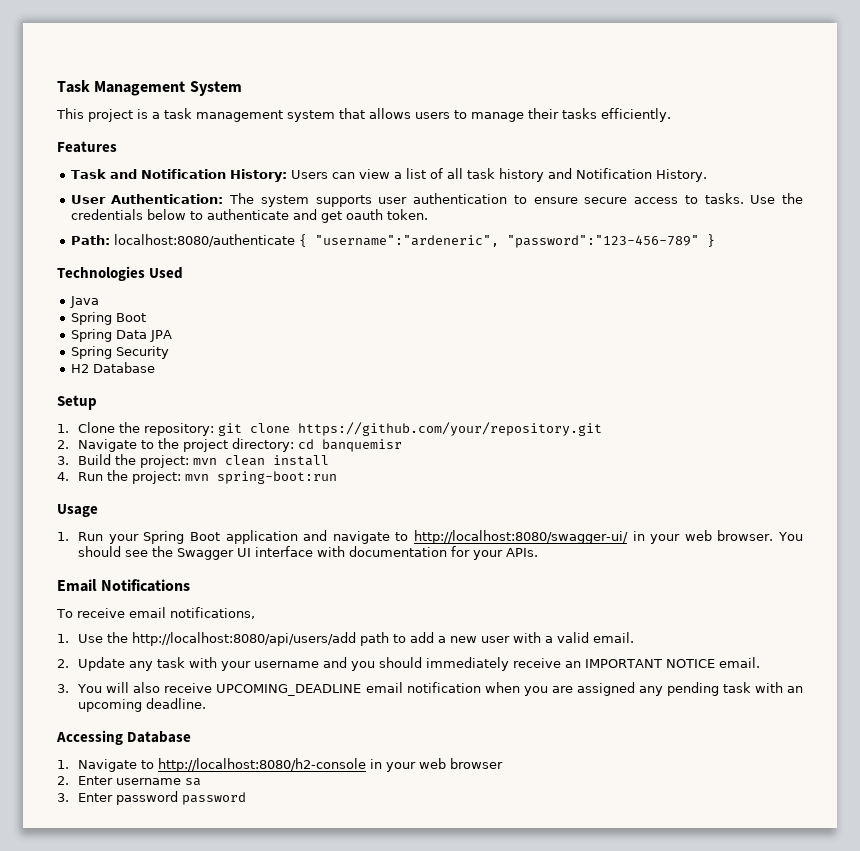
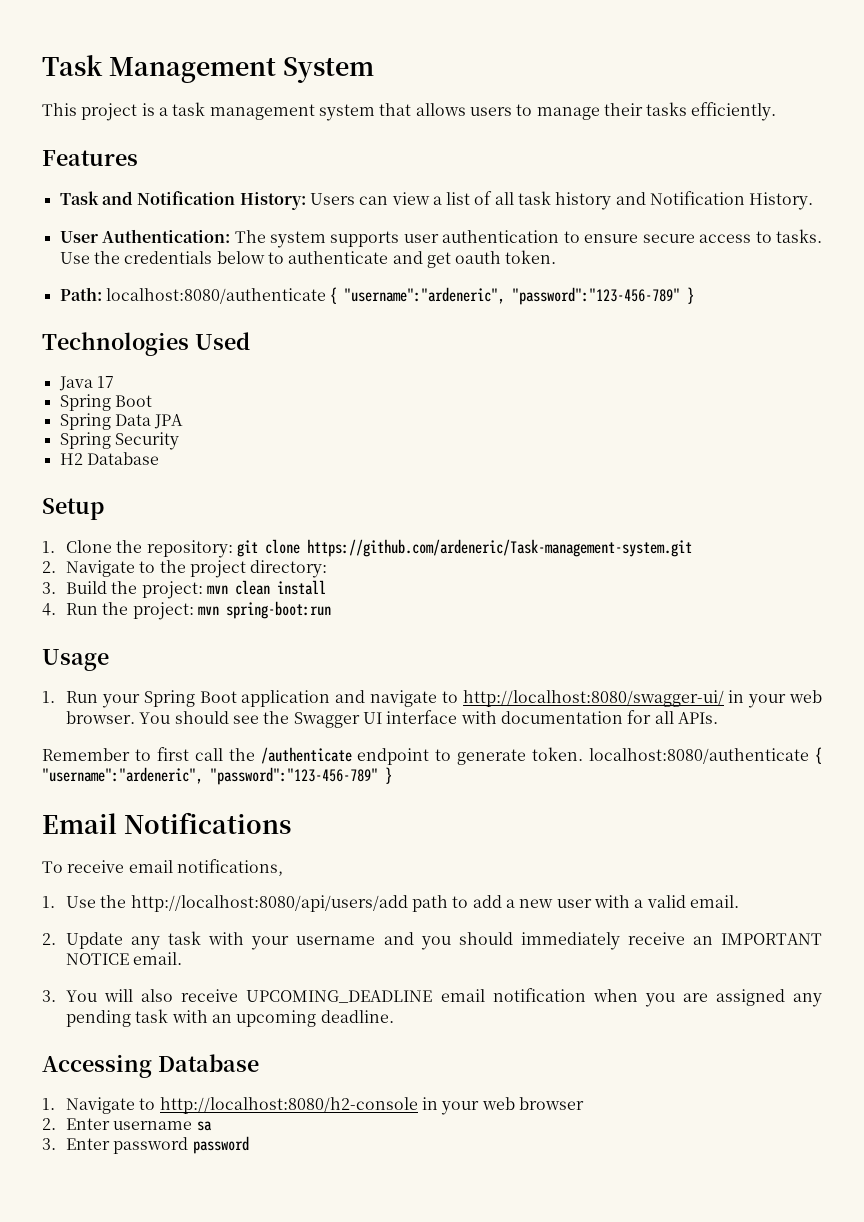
- Java
+ Java 17
- 1. Clone the repository: git clone https://github.com/your/repository.git
+ 1. Clone the repository: git clone https://github.com/ardeneric/Task-management-system.git
- 2. Navigate to the project directory: cd banquemisr
+ 2. Navigate to the project directory:
- You should see the Swagger UI interface with documentation for your APIs.
+ You should see the Swagger UI interface with documentation for all APIs.
+ Remember to first call the /authenticate endpoint to generate token. localhost:8080/authenticate { "username":"ardeneric", "password":"123-456-789" }

